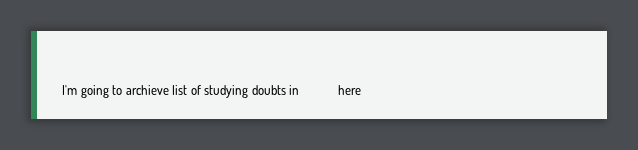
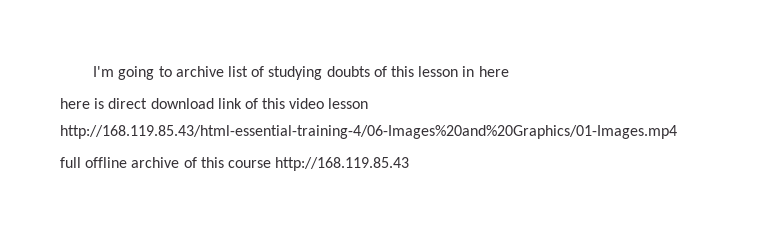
- I'm going to archieve list of studying doubts in here
+ I'm going to archive list of studying doubts of this lesson in here
+ here is direct download link of this video lesson http://168.119.85.43/html-essential-training-4/06-Images%20and%20Graphics/01-Images.mp4
+ full offline archive of this course http://168.119.85.43

